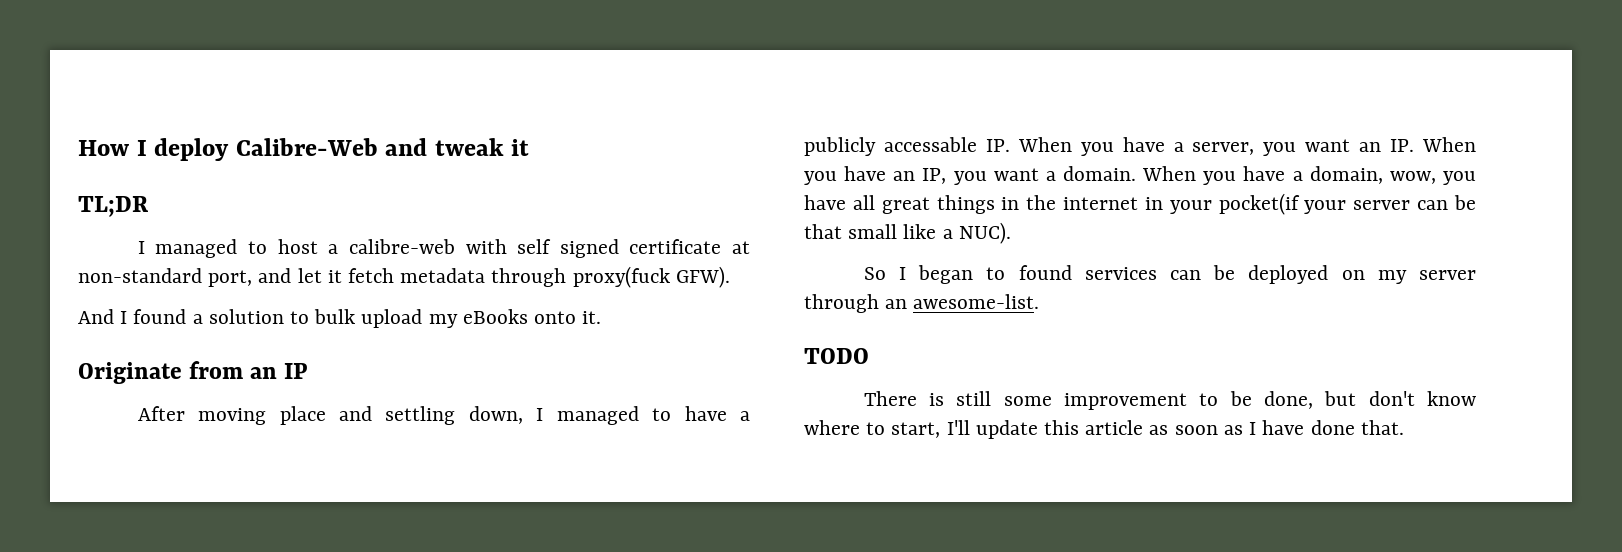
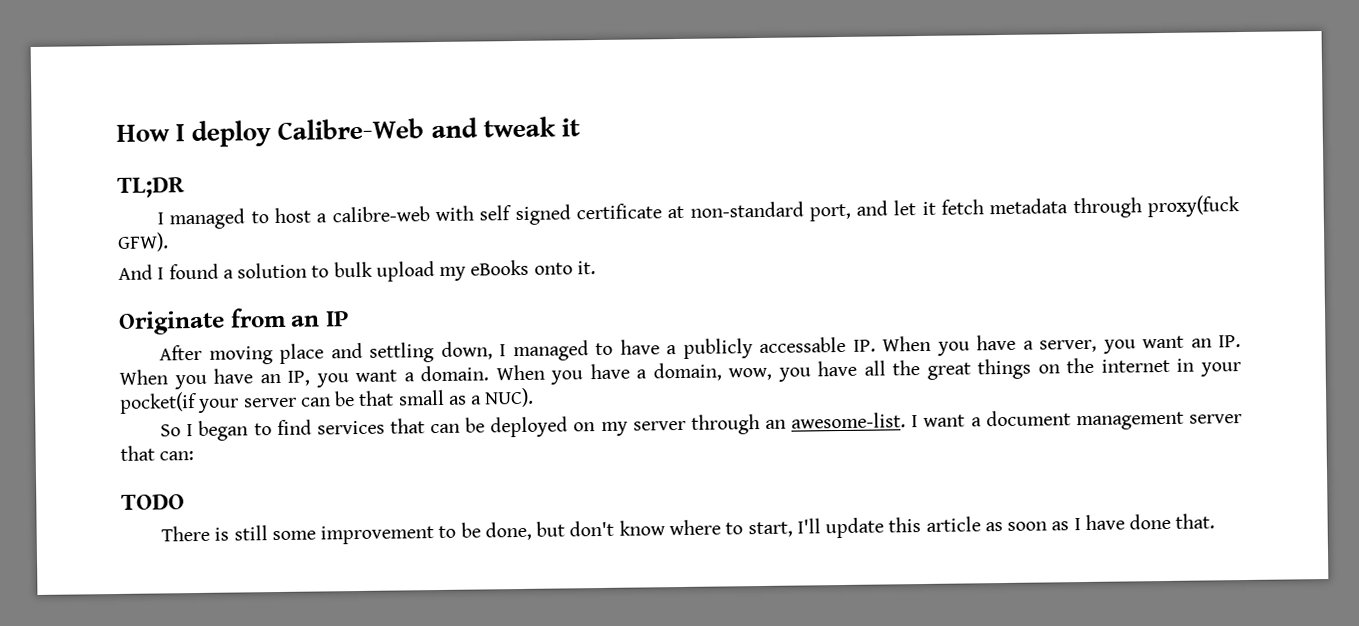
- When you have a domain, wow, you have all great things in the internet in your pocket(if your server can be that small like a NUC).
+ When you have a domain, wow, you have all the great things on the internet in your pocket(if your server can be that small as a NUC).
- So I began to found services can be deployed on my server through an awesome-list.
+ So I began to find services that can be deployed on my server through an awesome-list. I want a document management server that can:

